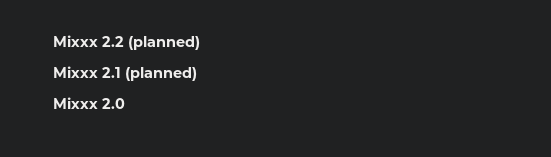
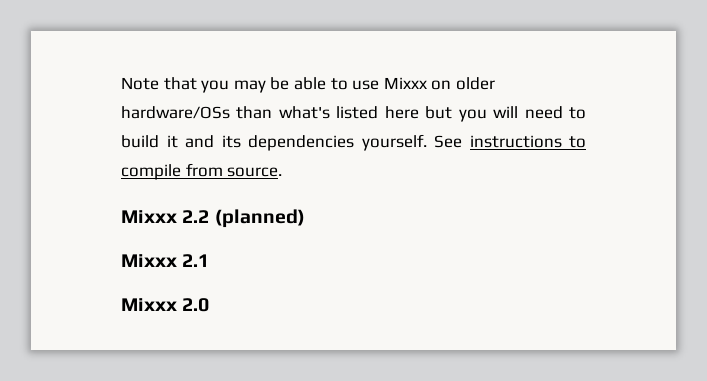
+ Note that you may be able to use Mixxx on older hardware/OSs than what's listed here but you will need to build it and its dependencies yourself. See instructions to compile from source.
- Mixxx 2.1 (planned)
+ Mixxx 2.1

